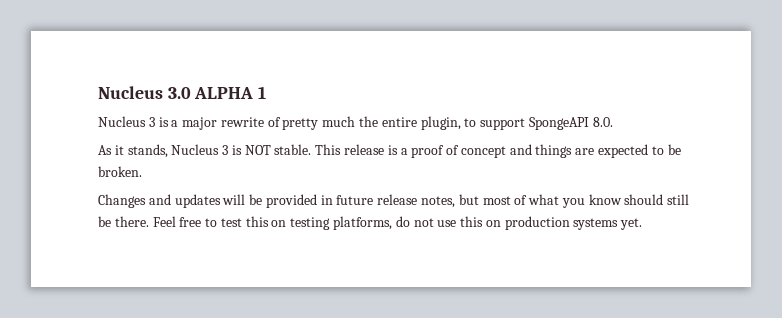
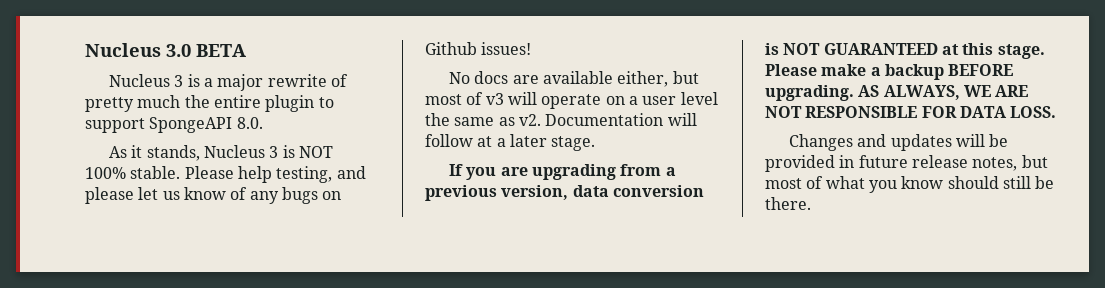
- Nucleus 3.0 ALPHA 1
+ Nucleus 3.0 BETA
- Nucleus 3 is a major rewrite of pretty much the entire plugin, to support SpongeAPI 8.0.
+ Nucleus 3 is a major rewrite of pretty much the entire plugin to support SpongeAPI 8.0.
- As it stands, Nucleus 3 is NOT stable. This release is a proof of concept and things are expected to be broken.
+ As it stands, Nucleus 3 is NOT 100% stable. Please help testing, and please let us know of any bugs on Github issues!
+ No docs are available either, but most of v3 will operate on a user level the same as v2. Documentation will follow at a later stage.
+ If you are upgrading from a previous version, data conversion is NOT GUARANTEED at this stage. Please make a backup BEFORE upgrading. AS ALWAYS, WE ARE NOT RESPONSIBLE FOR DATA LOSS.
- Feel free to test this on testing platforms, do not use this on production systems yet.

